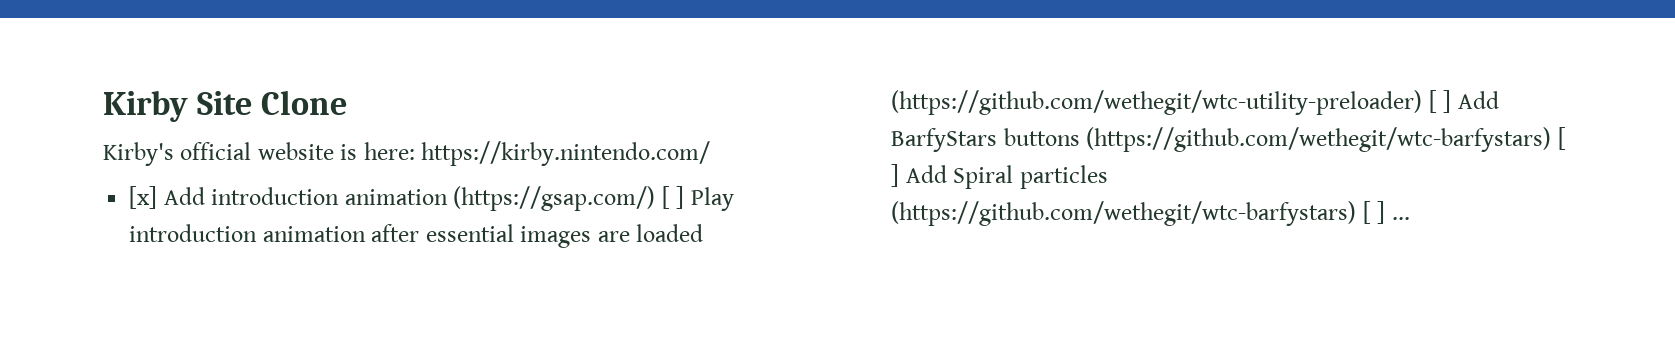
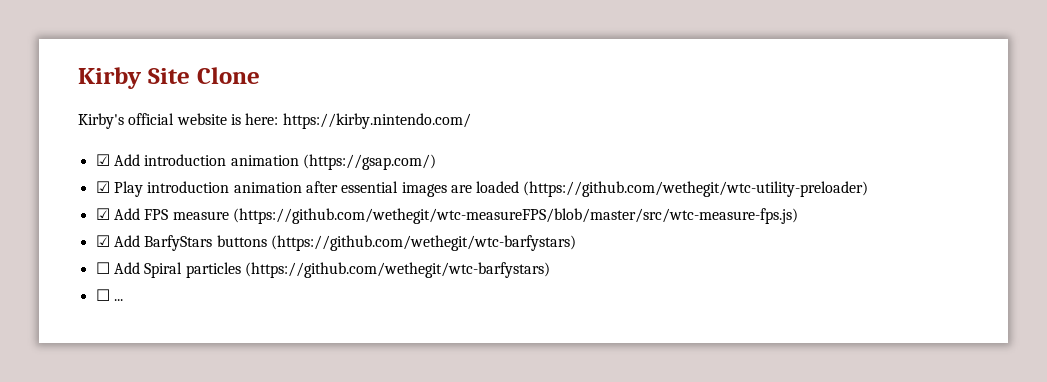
- [x] Add introduction animation (https://gsap.com/) [ ] Play introduction animation after essential images are loaded (https://github.com/wethegit/wtc-utility-preloader) [ ] Add BarfyStars buttons (https://github.com/wethegit/wtc-barfystars) [ ] Add Spiral particles (https://github.com/wethegit/wtc-barfystars) [ ] ...
+ ☑ Add introduction animation (https://gsap.com/)
+ ☑ Play introduction animation after essential images are loaded (https://github.com/wethegit/wtc-utility-preloader)
+ ☑ Add FPS measure (https://github.com/wethegit/wtc-measureFPS/blob/master/src/wtc-measure-fps.js)
+ ☑ Add BarfyStars buttons (https://github.com/wethegit/wtc-barfystars)
+ ☐ Add Spiral particles (https://github.com/wethegit/wtc-barfystars)
+ ☐ ...

